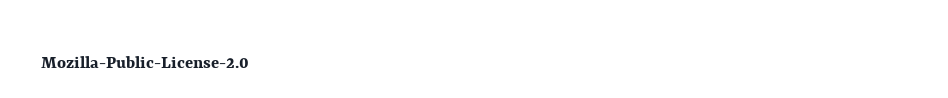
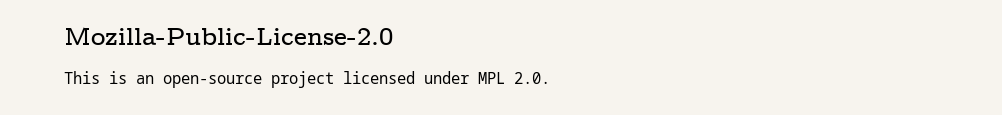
+ This is an open-source project licensed under MPL 2.0.

